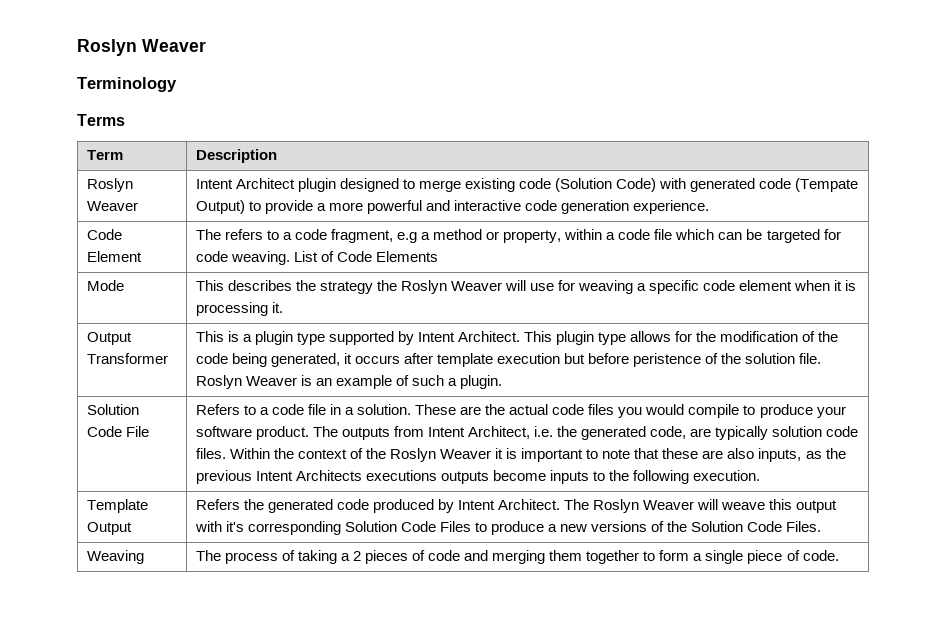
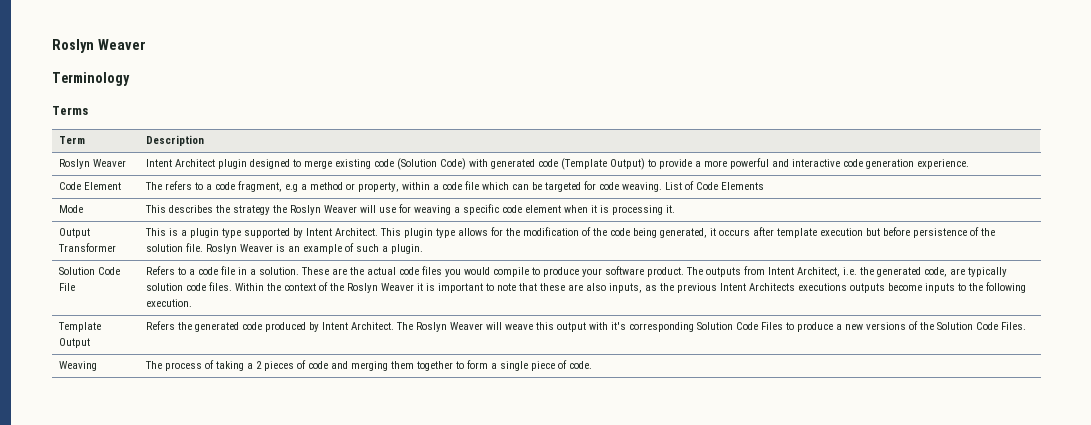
- Roslyn Weaver | Intent Architect plugin designed to merge existing code (Solution Code) with generated code (Tempate Output) to provide a more powerful and interactive code generation experience.
+ Roslyn Weaver | Intent Architect plugin designed to merge existing code (Solution Code) with generated code (Template Output) to provide a more powerful and interactive code generation experience.
- This plugin type allows for the modification of the code being generated, it occurs after template execution but before peristence of the solution file.
+ This plugin type allows for the modification of the code being generated, it occurs after template execution but before persistence of the solution file.

